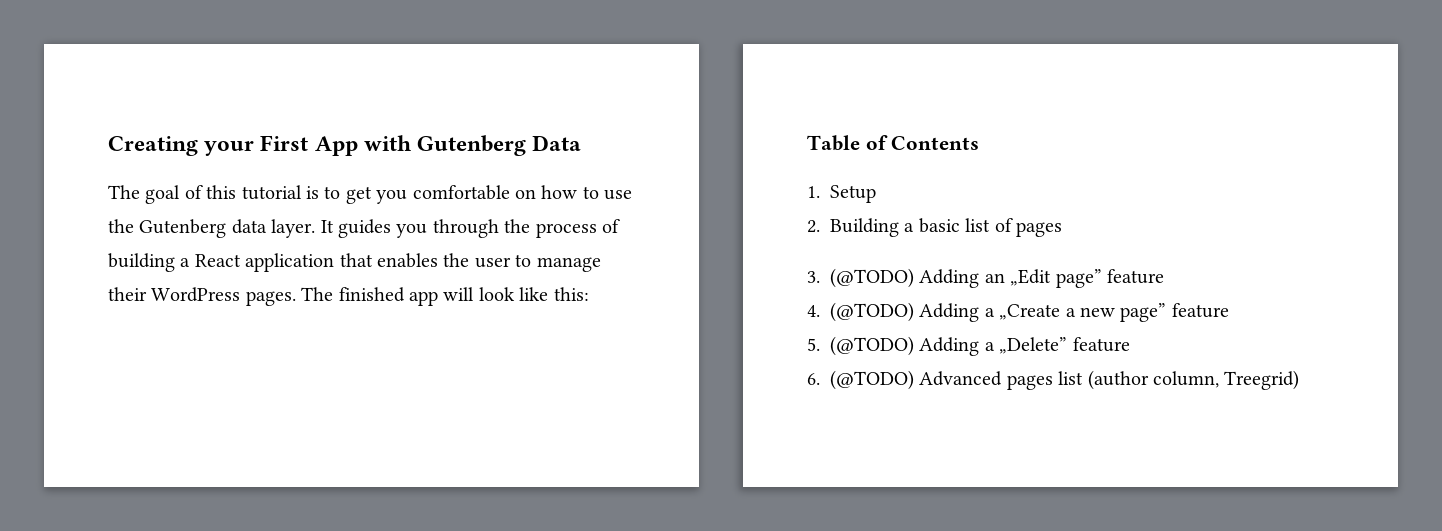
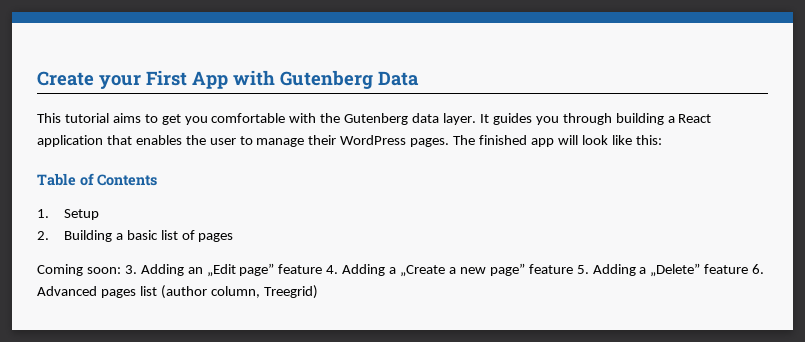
- Creating your First App with Gutenberg Data
+ Create your First App with Gutenberg Data
- The goal of this tutorial is to get you comfortable on how to use the Gutenberg data layer.
+ This tutorial aims to get you comfortable with the Gutenberg data layer.
- It guides you through the process of building a React application that enables the user to manage their WordPress pages.
+ It guides you through building a React application that enables the user to manage their WordPress pages.
- 3. (@TODO) Adding an „Edit page” feature
- 4. (@TODO) Adding a „Create a new page” feature
- 5. (@TODO) Adding a „Delete” feature
- 6. (@TODO) Advanced pages list (author column, Treegrid)
+ Coming soon: 3. Adding an „Edit page” feature 4. Adding a „Create a new page” feature 5. Adding a „Delete” feature 6. Advanced pages list (author column, Treegrid)

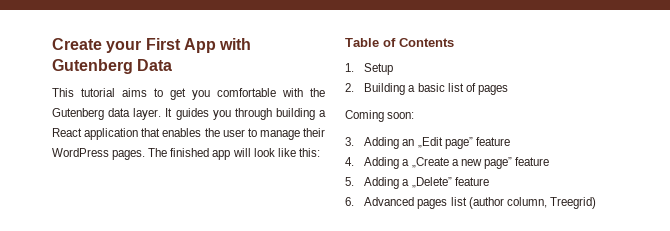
- Coming soon: 3. Adding an „Edit page” feature 4. Adding a „Create a new page” feature 5. Adding a „Delete” feature 6. Advanced pages list (author column, Treegrid)
+ Coming soon:
+ 3. Adding an „Edit page” feature
+ 4. Adding a „Create a new page” feature
+ 5. Adding a „Delete” feature
+ 6. Advanced pages list (author column, Treegrid)

